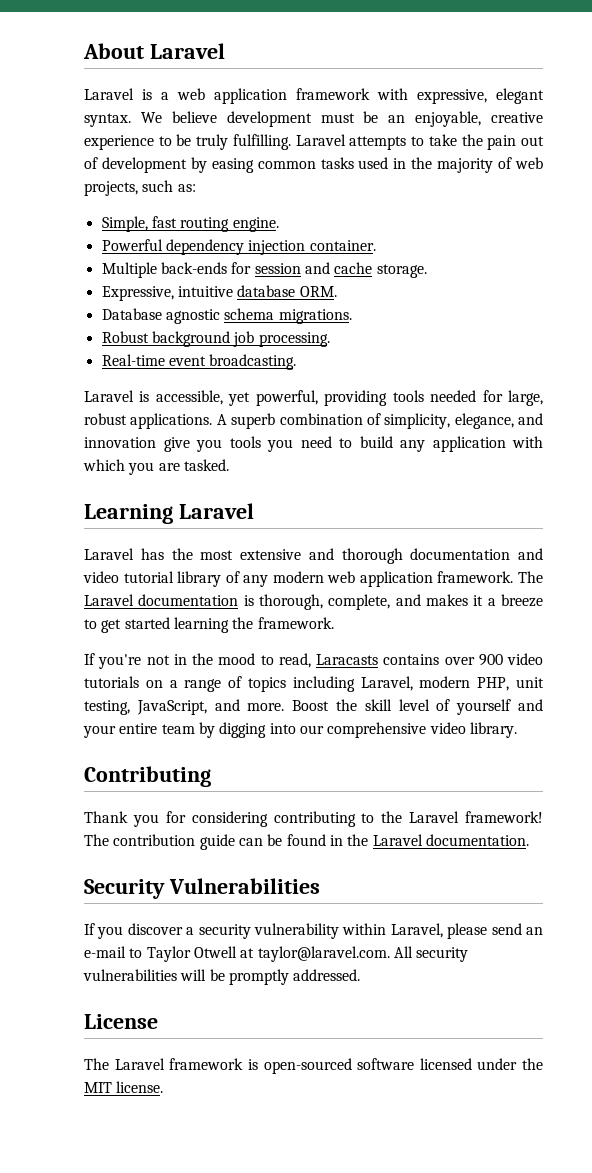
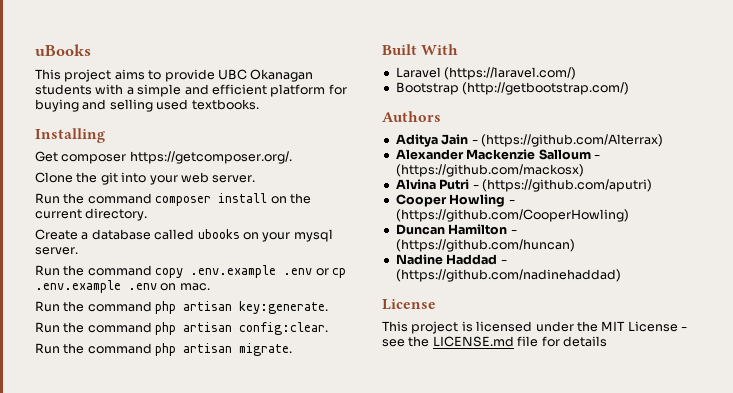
- About Laravel
- Laravel is a web application framework with expressive, elegant syntax. We believe development must be an enjoyable, creative experience to be truly fulfilling. Laravel attempts to take the pain out of development by easing common tasks used in the majority of web projects, such as:
- Simple, fast routing engine.
- Powerful dependency injection container.
- Multiple back-ends for session and cache storage.
- Expressive, intuitive database ORM.
- Database agnostic schema migrations.
- Robust background job processing.
- Real-time event broadcasting.
- Laravel is accessible, yet powerful, providing tools needed for large, robust applications. A superb combination of simplicity, elegance, and innovation give you tools you need to build any application with which you are tasked.
- Learning Laravel
- Laravel has the most extensive and thorough documentation and video tutorial library of any modern web application framework. The Laravel documentation is thorough, complete, and makes it a breeze to get started learning the framework.
- If you're not in the mood to read, Laracasts contains over 900 video tutorials on a range of topics including Laravel, modern PHP, unit testing, JavaScript, and more. Boost the skill level of yourself and your entire team by digging into our comprehensive video library.
- Contributing
- Thank you for considering contributing to the Laravel framework! The contribution guide can be found in the Laravel documentation.
- Security Vulnerabilities
- If you discover a security vulnerability within Laravel, please send an e-mail to Taylor Otwell at taylor@laravel.com. All security vulnerabilities will be promptly addressed.
+ uBooks
+ This project aims to provide UBC Okanagan students with a simple and efficient platform for buying and selling used textbooks.
+ Installing
+ Get composer https://getcomposer.org/.
+ Clone the git into your web server.
+ Run the command composer install on the current directory.
+ Create a database called ubooks on your mysql server.
+ Run the command copy .env.example .env or cp .env.example .env on mac.
+ Run the command php artisan key:generate.
+ Run the command php artisan config:clear.
+ Run the command php artisan migrate.
+ Built With
+ Laravel (https://laravel.com/)
+ Bootstrap (http://getbootstrap.com/)
+ Authors
+ Aditya Jain - (https://github.com/Alterrax)
+ Alexander Mackenzie Salloum - (https://github.com/mackosx)
+ Alvina Putri - (https://github.com/aputri)
+ Cooper Howling - (https://github.com/CooperHowling)
+ Duncan Hamilton - (https://github.com/huncan)
+ Nadine Haddad - (https://github.com/nadinehaddad)
  License
- The Laravel framework is open-sourced software licensed under the MIT license.
+ This project is licensed under the MIT License - see the LICENSE.md file for details

